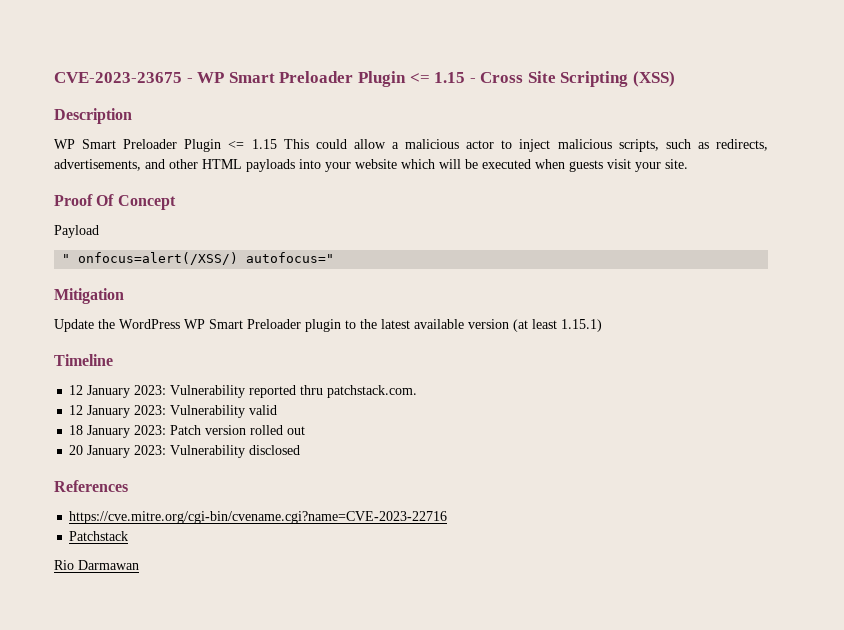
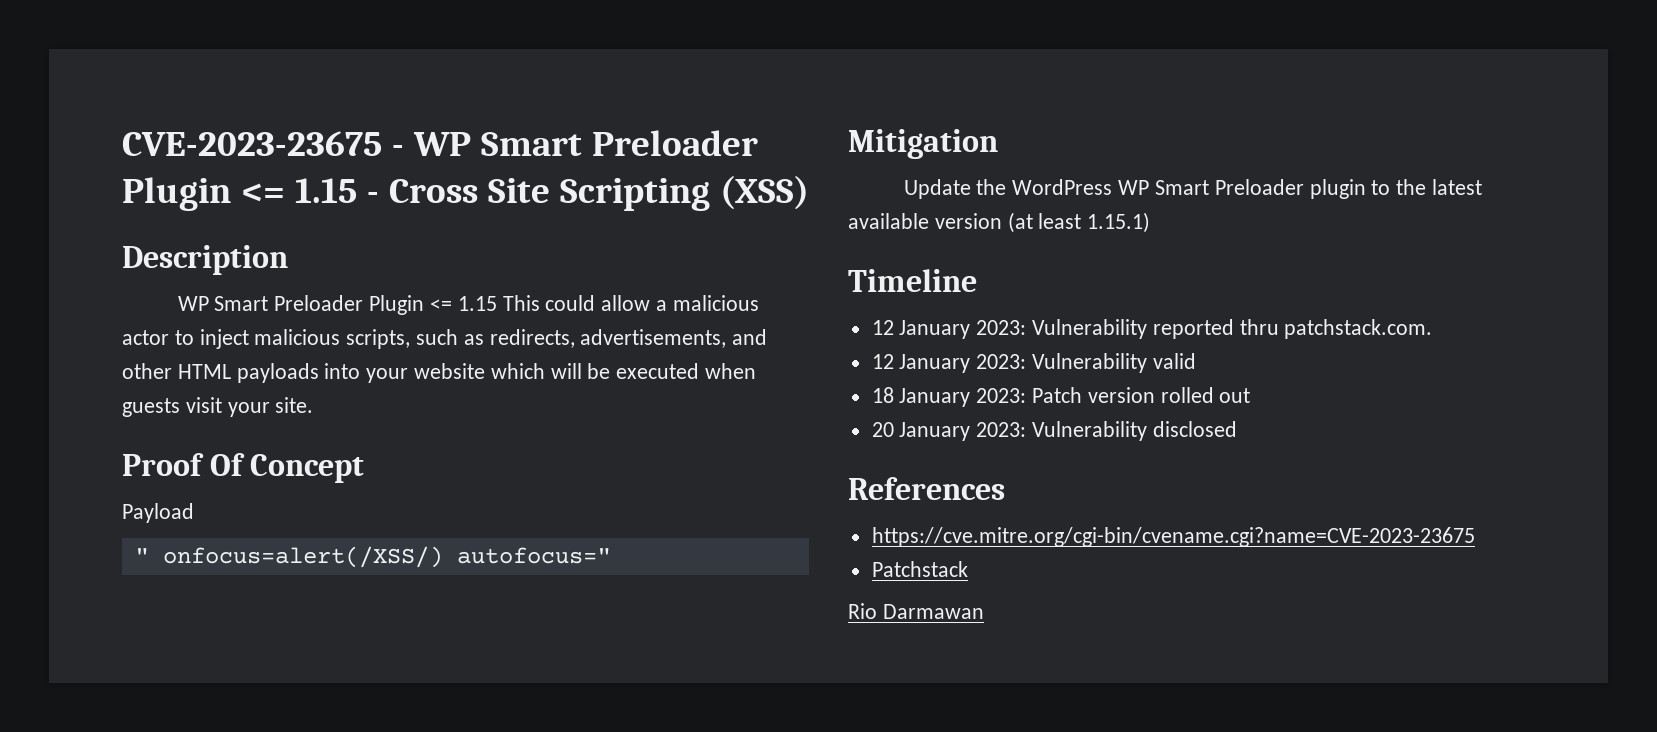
- https://cve.mitre.org/cgi-bin/cvename.cgi?name=CVE-2023-22716
+ https://cve.mitre.org/cgi-bin/cvename.cgi?name=CVE-2023-23675

